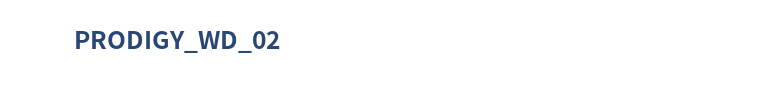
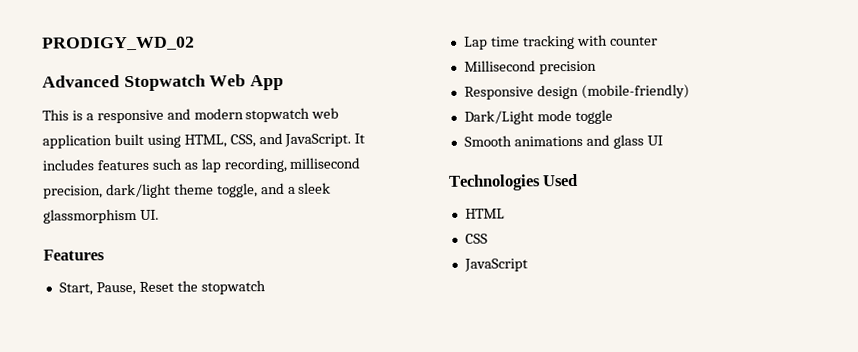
+ Advanced Stopwatch Web App
+ This is a responsive and modern stopwatch web application built using HTML, CSS, and JavaScript. It includes features such as lap recording, millisecond precision, dark/light theme toggle, and a sleek glassmorphism UI.
+ Features
+ Start, Pause, Reset the stopwatch
+ Lap time tracking with counter
+ Millisecond precision
+ Responsive design (mobile-friendly)
+ Dark/Light mode toggle
+ Smooth animations and glass UI
+ Technologies Used
+ HTML
+ CSS
+ JavaScript

